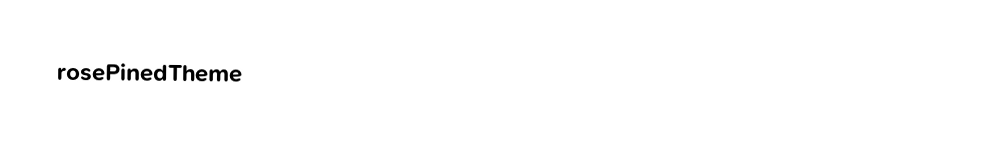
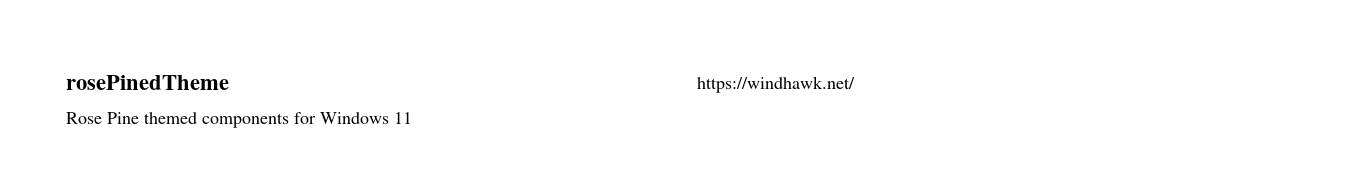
+ Rose Pine themed components for Windows 11
+ https://windhawk.net/

